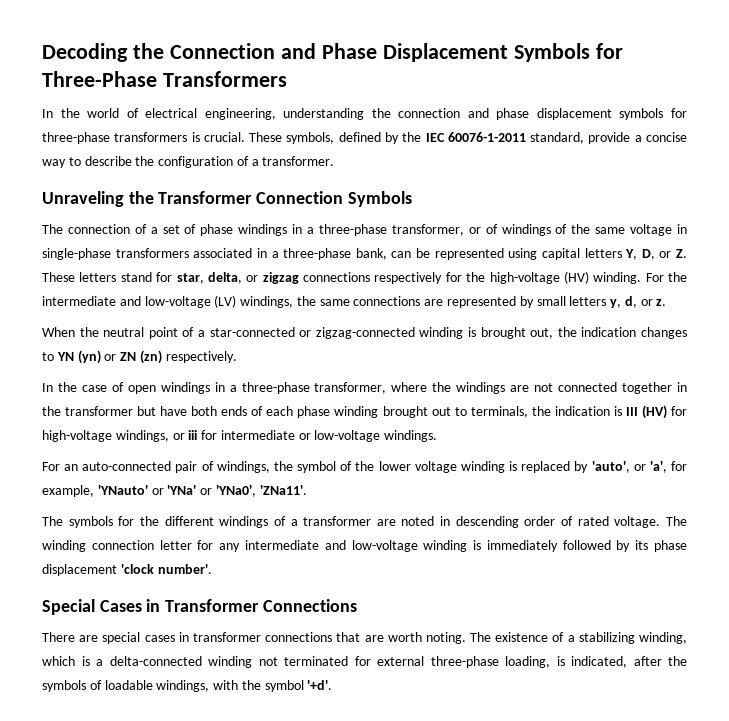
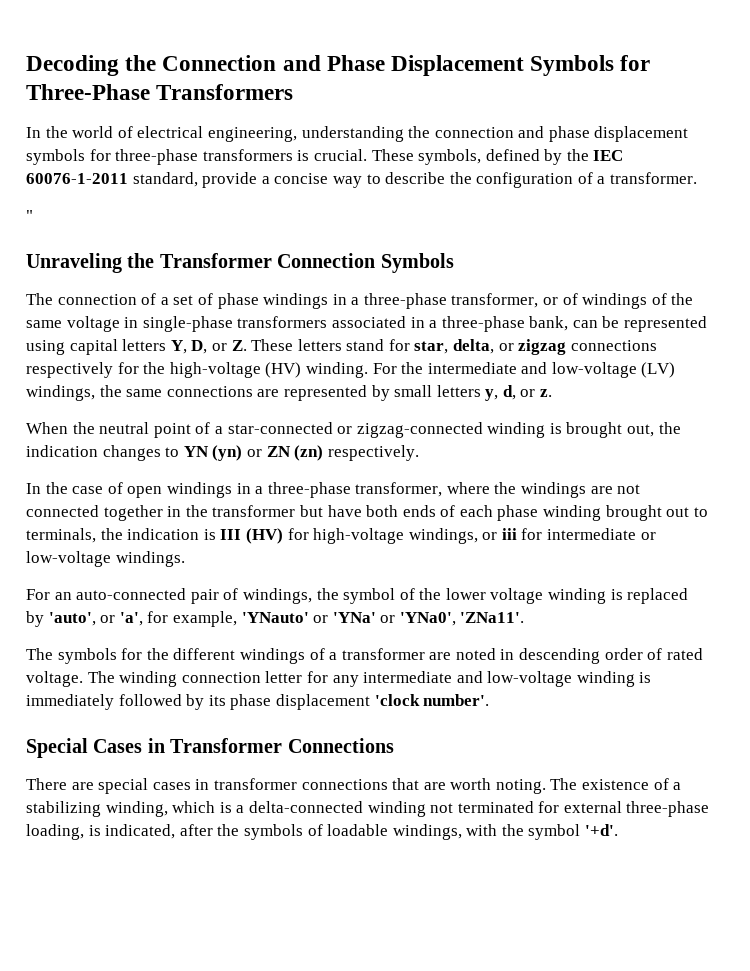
+ "

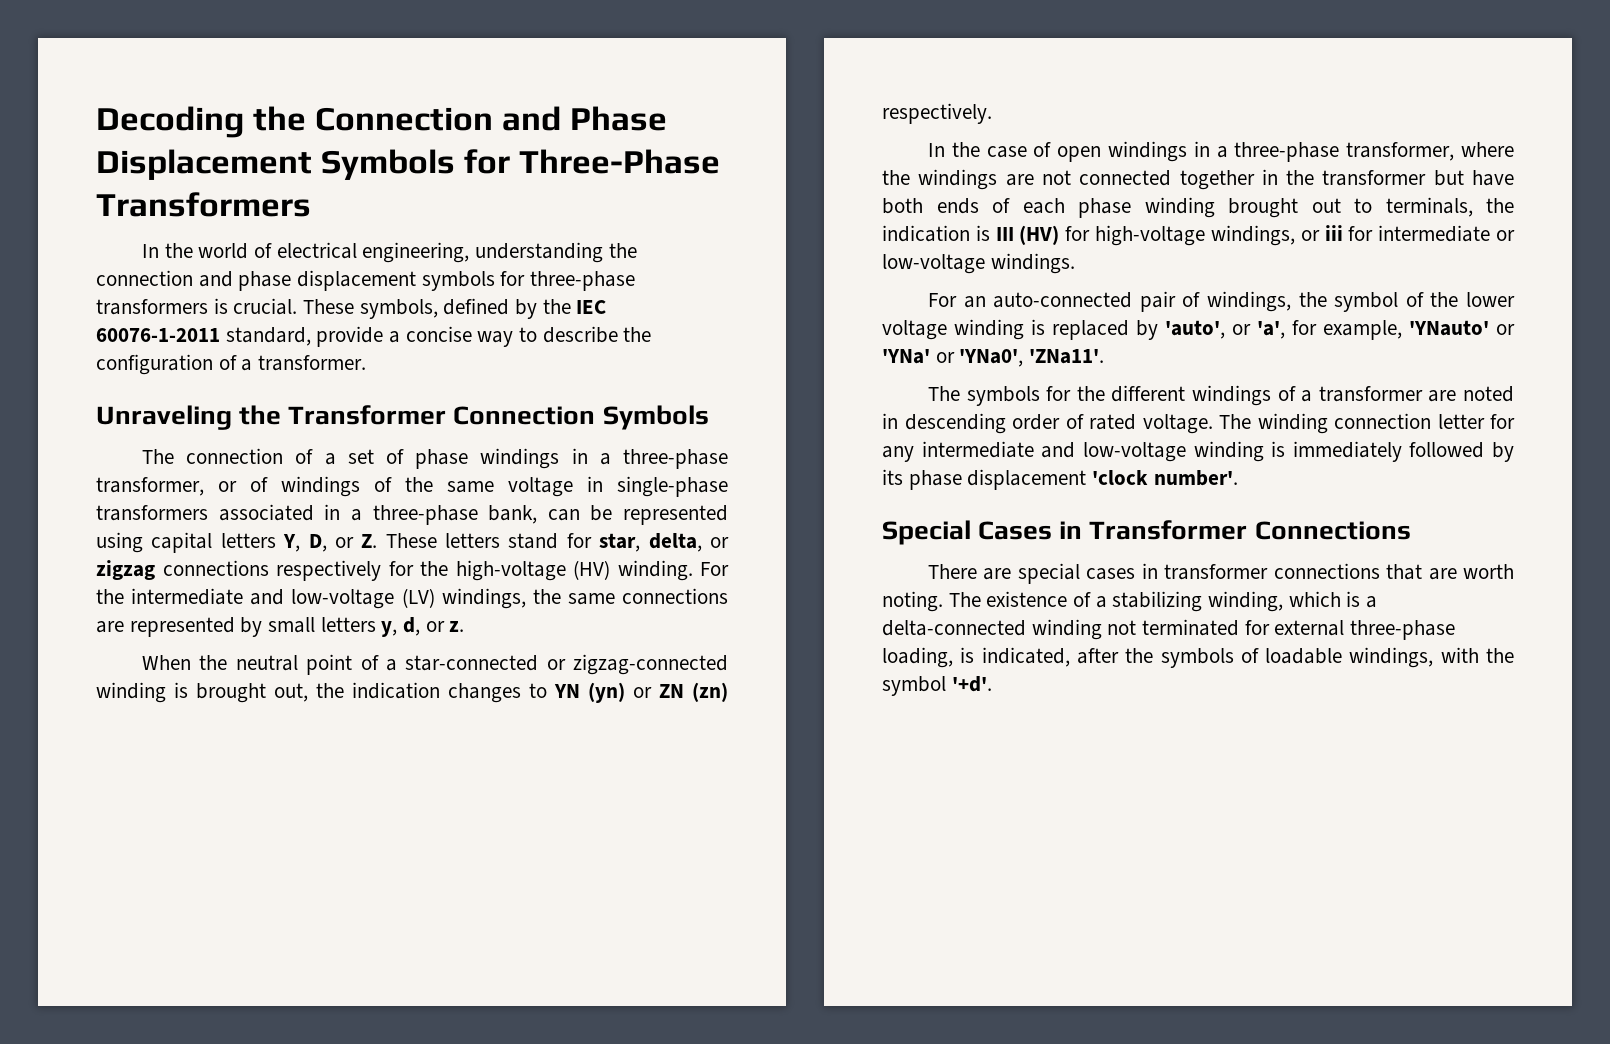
- "

